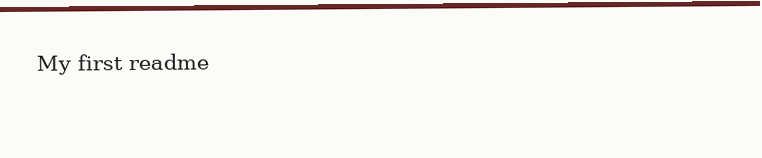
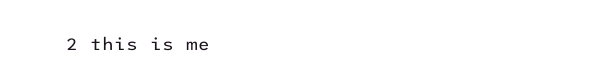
- My first readme
+ 2 this is me

